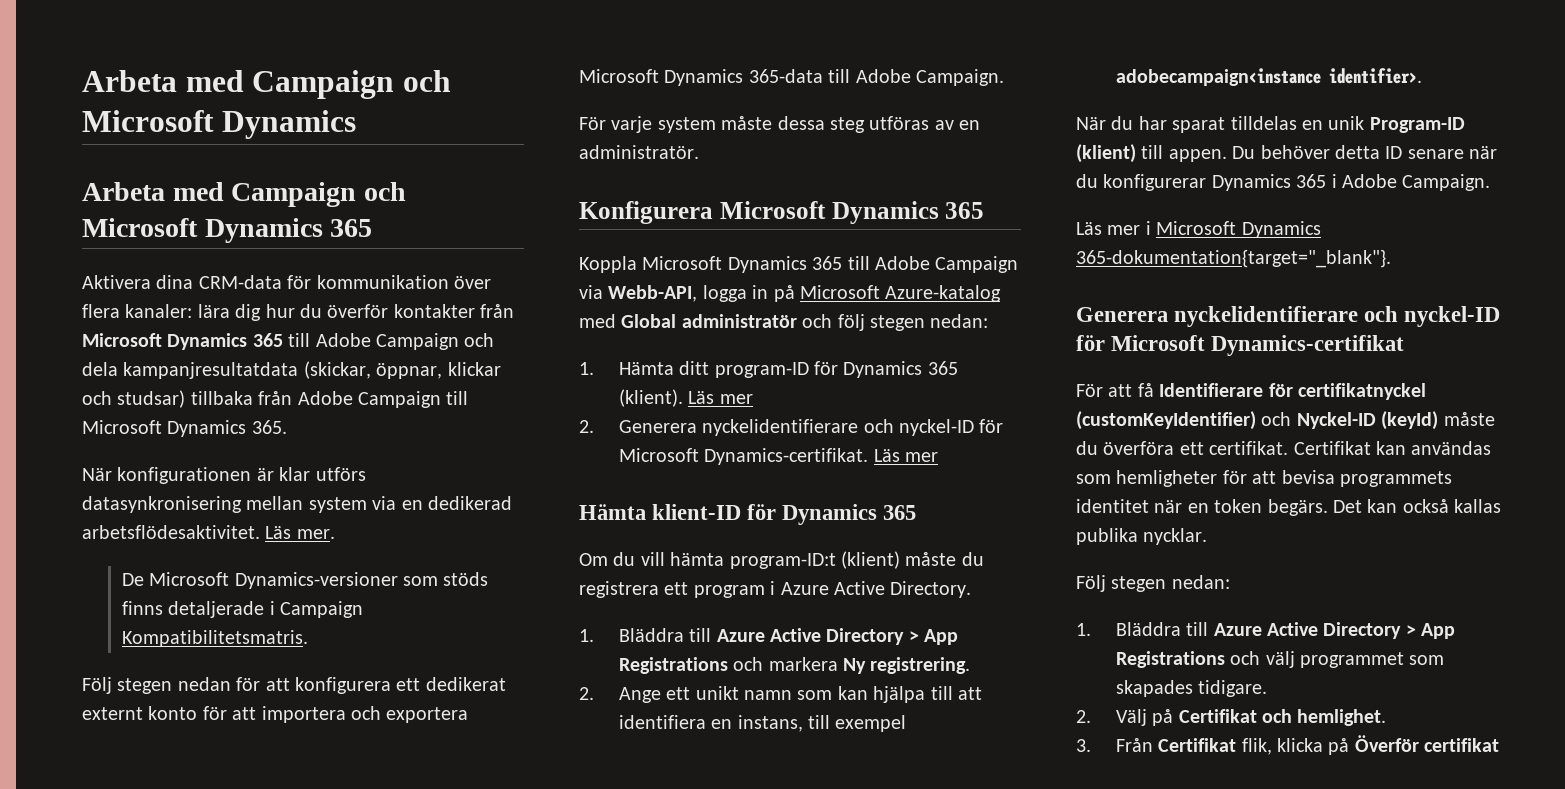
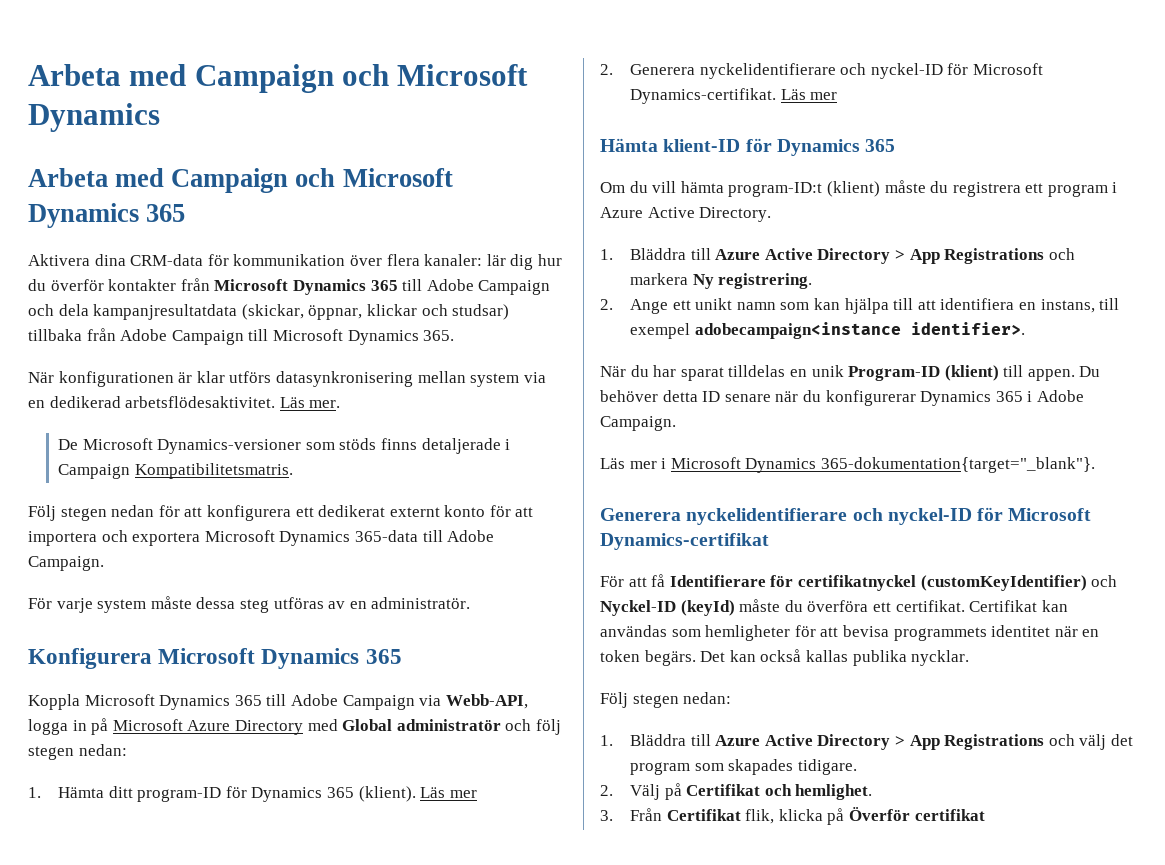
- Aktivera dina CRM-data för kommunikation över flera kanaler: lära dig hur du överför kontakter från Microsoft Dynamics 365 till Adobe Campaign och dela kampanjresultatdata (skickar, öppnar, klickar och studsar) tillbaka från Adobe Campaign till Microsoft Dynamics 365.
+ Aktivera dina CRM-data för kommunikation över flera kanaler: lär dig hur du överför kontakter från Microsoft Dynamics 365 till Adobe Campaign och dela kampanjresultatdata (skickar, öppnar, klickar och studsar) tillbaka från Adobe Campaign till Microsoft Dynamics 365.
- Koppla Microsoft Dynamics 365 till Adobe Campaign via Webb-API, logga in på Microsoft Azure-katalog med Global administratör och följ stegen nedan:
+ Koppla Microsoft Dynamics 365 till Adobe Campaign via Webb-API, logga in på Microsoft Azure Directory med Global administratör och följ stegen nedan:
- 1. Bläddra till Azure Active Directory > App Registrations och välj programmet som skapades tidigare.
+ 1. Bläddra till Azure Active Directory > App Registrations och välj det program som skapades tidigare.

